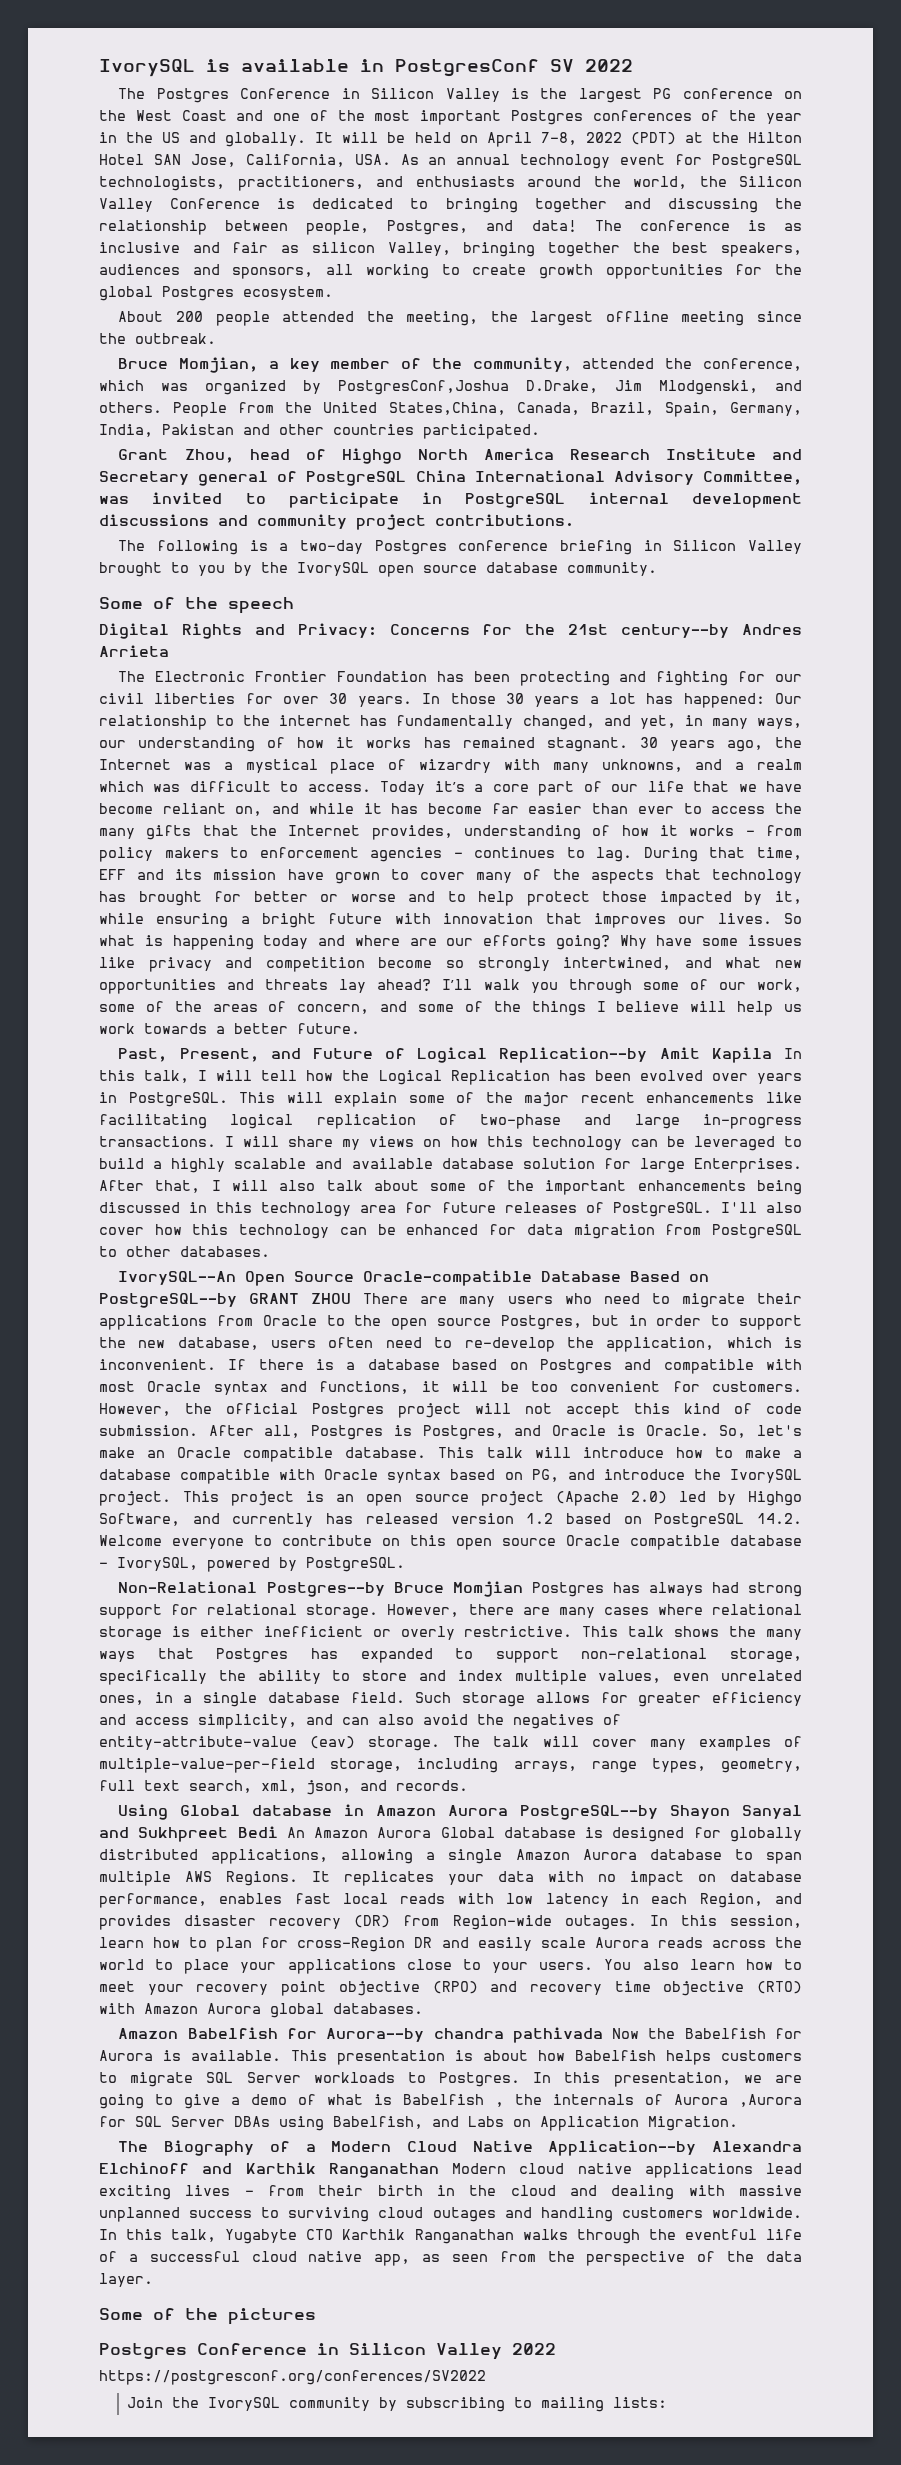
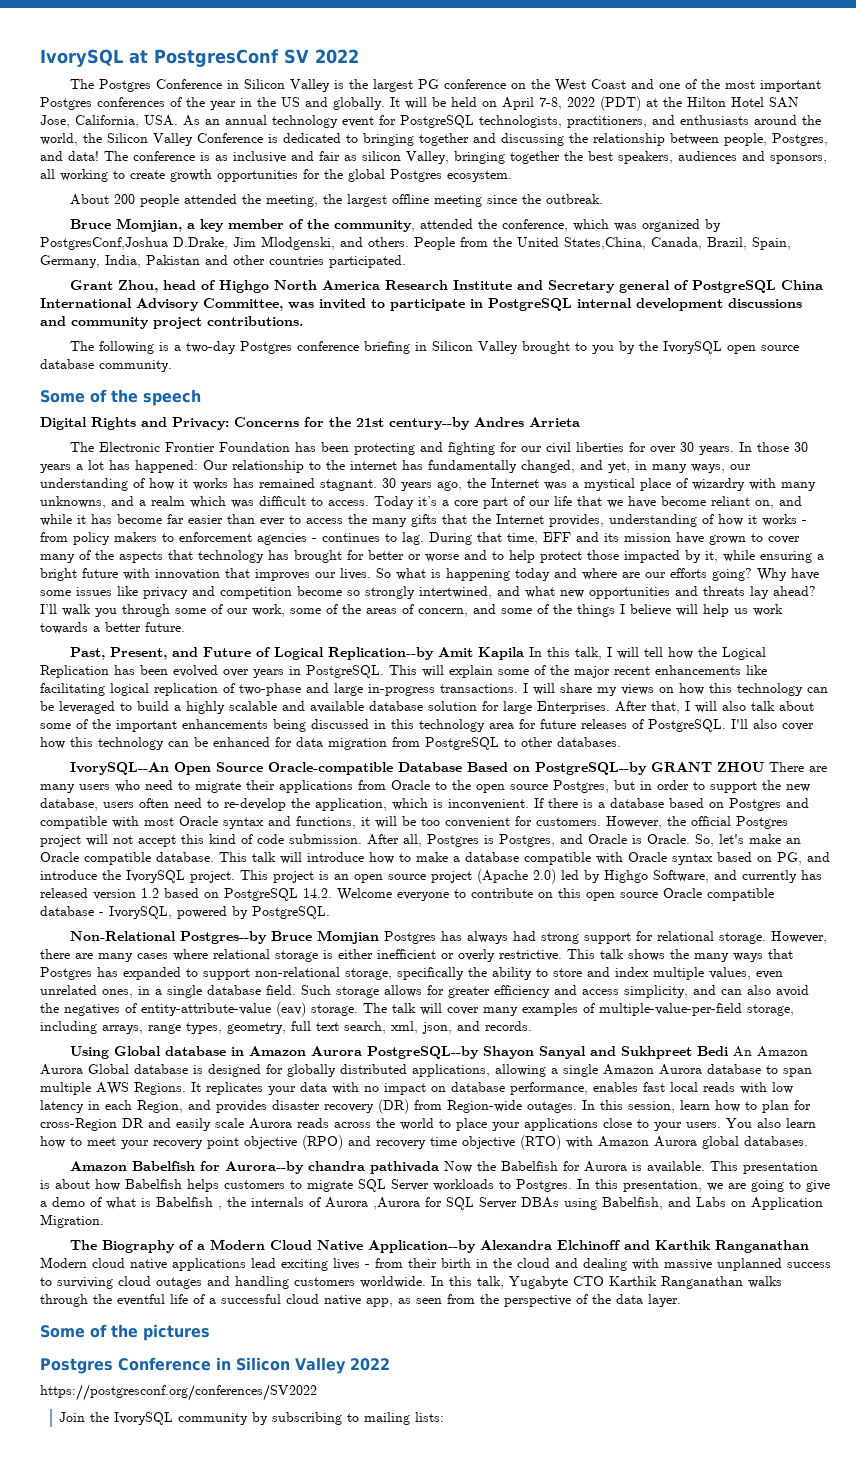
- IvorySQL is available in PostgresConf SV 2022
+ IvorySQL at PostgresConf SV 2022

